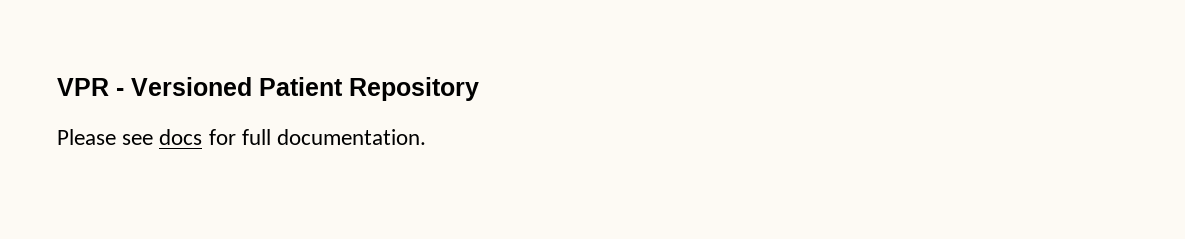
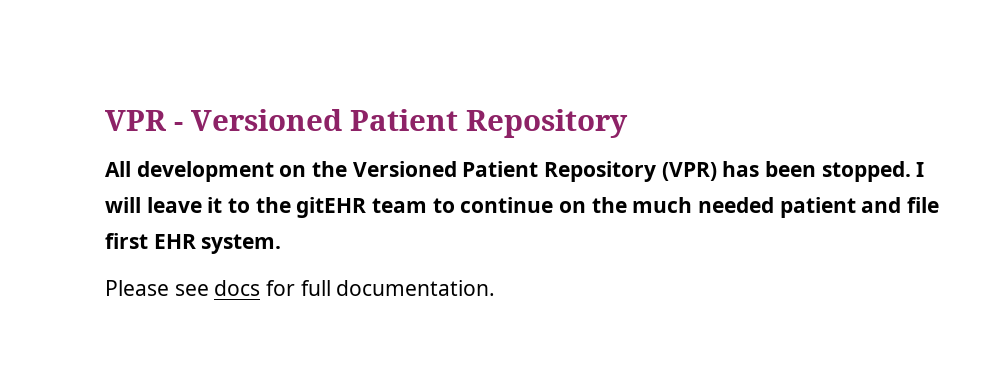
+ All development on the Versioned Patient Repository (VPR) has been stopped. I will leave it to the gitEHR team to continue on the much needed patient and file first EHR system.

